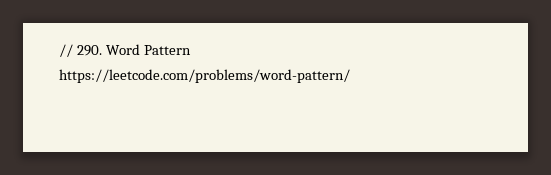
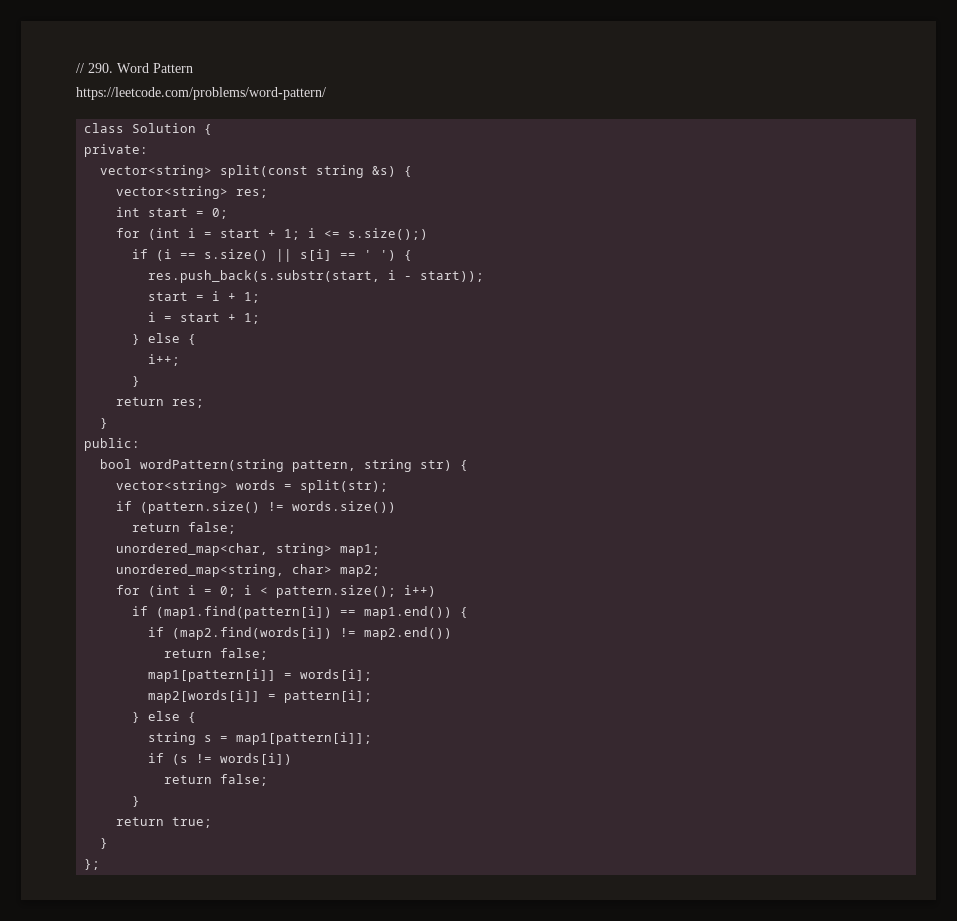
+ class Solution {
+ private:
+ vector<string> split(const string &s) {
+ vector<string> res;
+ int start = 0;
+ for (int i = start + 1; i <= s.size();)
+ if (i == s.size() || s[i] == ' ') {
+ res.push_back(s.substr(start, i - start));
+ start = i + 1;
+ i = start + 1;
+ } else {
+ i++;
+ }
+ return res;
+ }
+ public:
+ bool wordPattern(string pattern, string str) {
+ vector<string> words = split(str);
+ if (pattern.size() != words.size())
+ return false;
+ unordered_map<char, string> map1;
+ unordered_map<string, char> map2;
+ for (int i = 0; i < pattern.size(); i++)
+ if (map1.find(pattern[i]) == map1.end()) {
+ if (map2.find(words[i]) != map2.end())
+ return false;
+ map1[pattern[i]] = words[i];
+ map2[words[i]] = pattern[i];
+ } else {
+ string s = map1[pattern[i]];
+ if (s != words[i])
+ return false;
+ }
+ return true;
+ }
+ };

